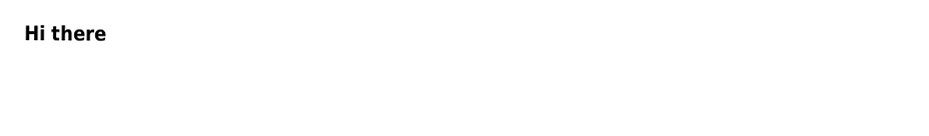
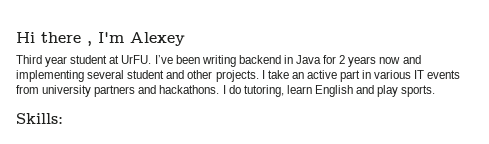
- Hi there
+ Hi there , I'm Alexey
+ Third year student at UrFU. I’ve been writing backend in Java for 2 years now and implementing several student and other projects. I take an active part in various IT events from university partners and hackathons. I do tutoring, learn English and play sports.
+ Skills:

